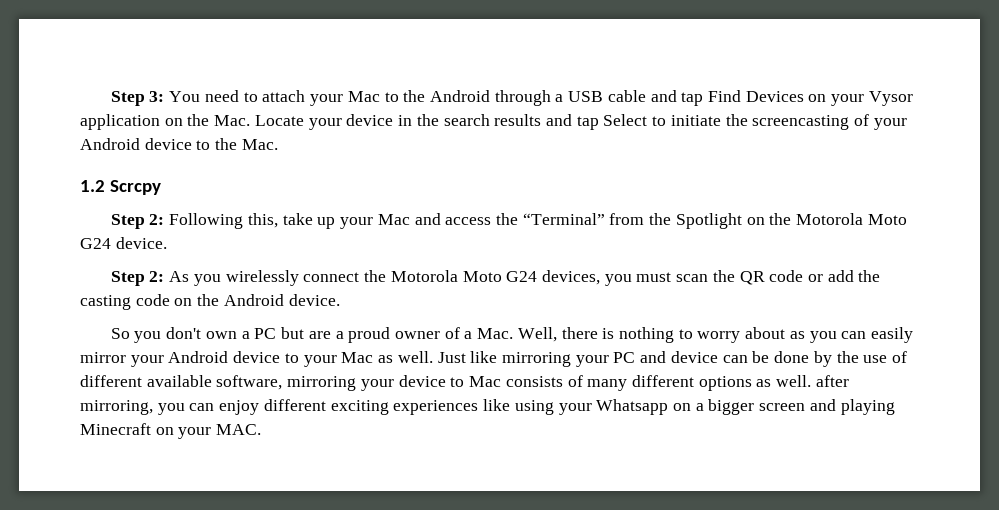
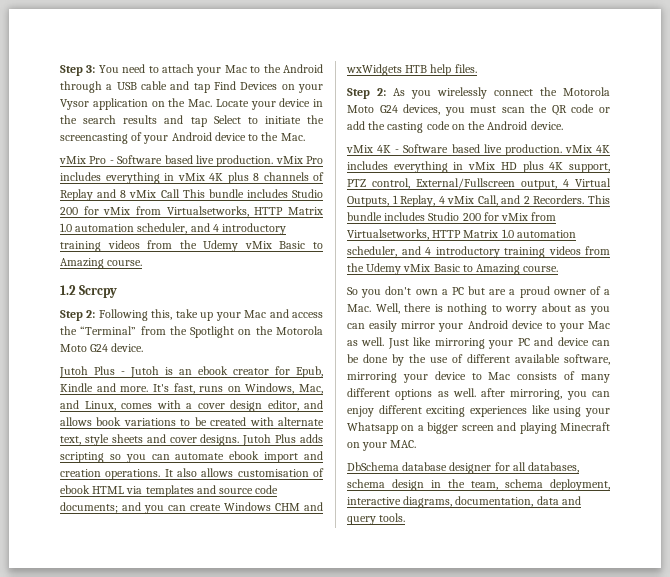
+ vMix Pro - Software based live production. vMix Pro includes everything in vMix 4K plus 8 channels of Replay and 8 vMix Call This bundle includes Studio 200 for vMix from Virtualsetworks, HTTP Matrix 1.0 automation scheduler, and 4 introductory training videos from the Udemy vMix Basic to Amazing course.
+ Jutoh Plus - Jutoh is an ebook creator for Epub, Kindle and more. It's fast, runs on Windows, Mac, and Linux, comes with a cover design editor, and allows book variations to be created with alternate text, style sheets and cover designs. Jutoh Plus adds scripting so you can automate ebook import and creation operations. It also allows customisation of ebook HTML via templates and source code documents; and you can create Windows CHM and wxWidgets HTB help files.
+ vMix 4K - Software based live production. vMix 4K includes everything in vMix HD plus 4K support, PTZ control, External/Fullscreen output, 4 Virtual Outputs, 1 Replay, 4 vMix Call, and 2 Recorders. This bundle includes Studio 200 for vMix from Virtualsetworks, HTTP Matrix 1.0 automation scheduler, and 4 introductory training videos from the Udemy vMix Basic to Amazing course.
+ DbSchema database designer for all databases, schema design in the team, schema deployment, interactive diagrams, documentation, data and query tools.

